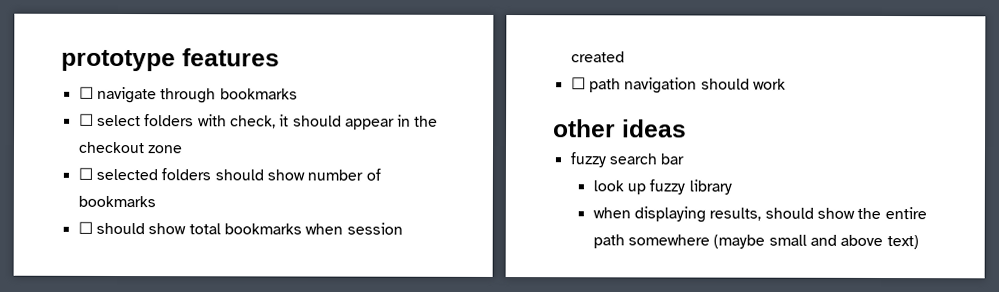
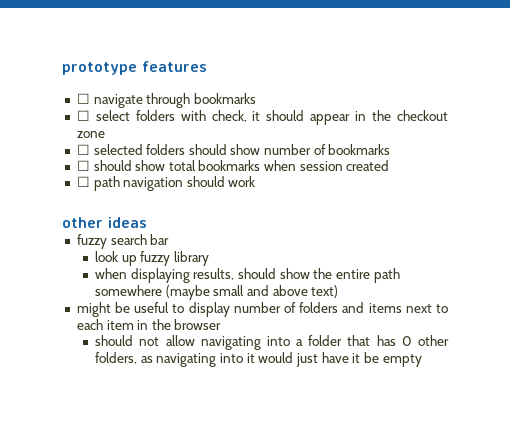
+ might be useful to display number of folders and items next to each item in the browser
+ should not allow navigating into a folder that has 0 other folders, as navigating into it would just have it be empty

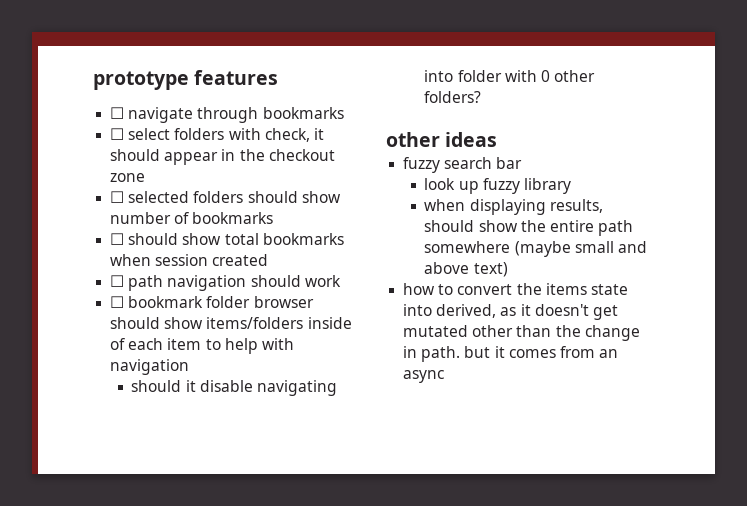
+ ☐ bookmark folder browser should show items/folders inside of each item to help with navigation
+ should it disable navigating into folder with 0 other folders?
- might be useful to display number of folders and items next to each item in the browser
- should not allow navigating into a folder that has 0 other folders, as navigating into it would just have it be empty
+ how to convert the items state into derived, as it doesn't get mutated other than the change in path. but it comes from an async

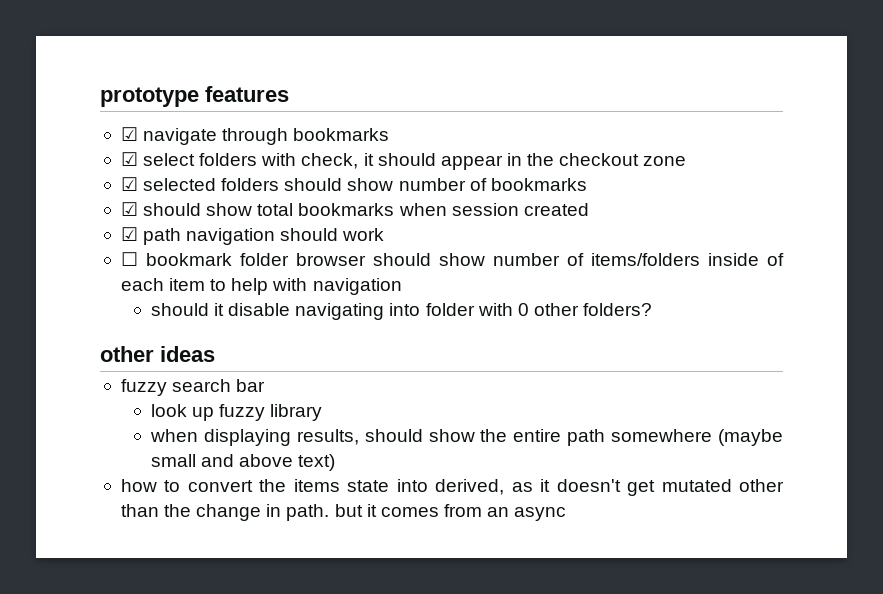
- ☐ navigate through bookmarks
+ ☑ navigate through bookmarks
- ☐ select folders with check, it should appear in the checkout zone
+ ☑ select folders with check, it should appear in the checkout zone
- ☐ selected folders should show number of bookmarks
+ ☑ selected folders should show number of bookmarks
- ☐ should show total bookmarks when session created
+ ☑ should show total bookmarks when session created
- ☐ path navigation should work
+ ☑ path navigation should work
- ☐ bookmark folder browser should show items/folders inside of each item to help with navigation
+ ☐ bookmark folder browser should show number of items/folders inside of each item to help with navigation

